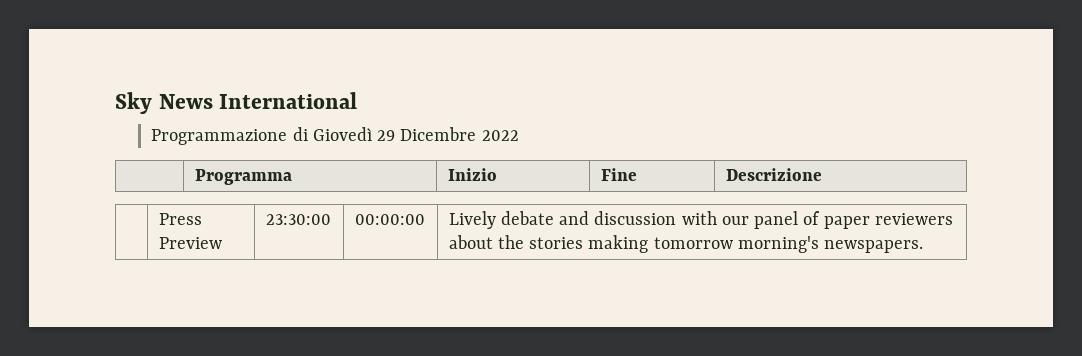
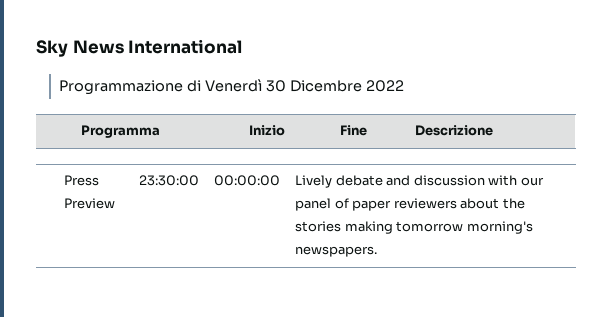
- Programmazione di Giovedì 29 Dicembre 2022
+ Programmazione di Venerdì 30 Dicembre 2022

